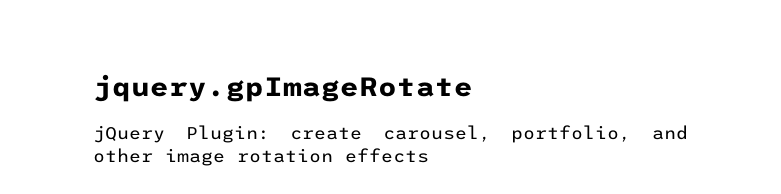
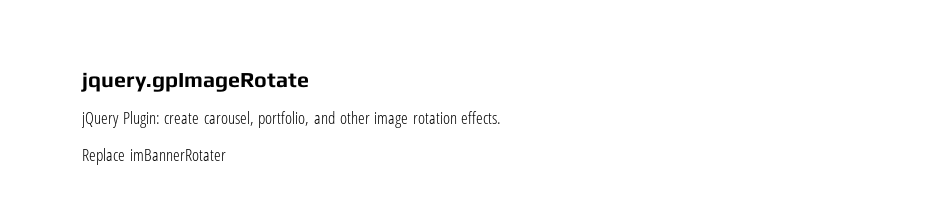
- jQuery Plugin: create carousel, portfolio, and other image rotation effects
+ jQuery Plugin: create carousel, portfolio, and other image rotation effects.
+ Replace imBannerRotater

